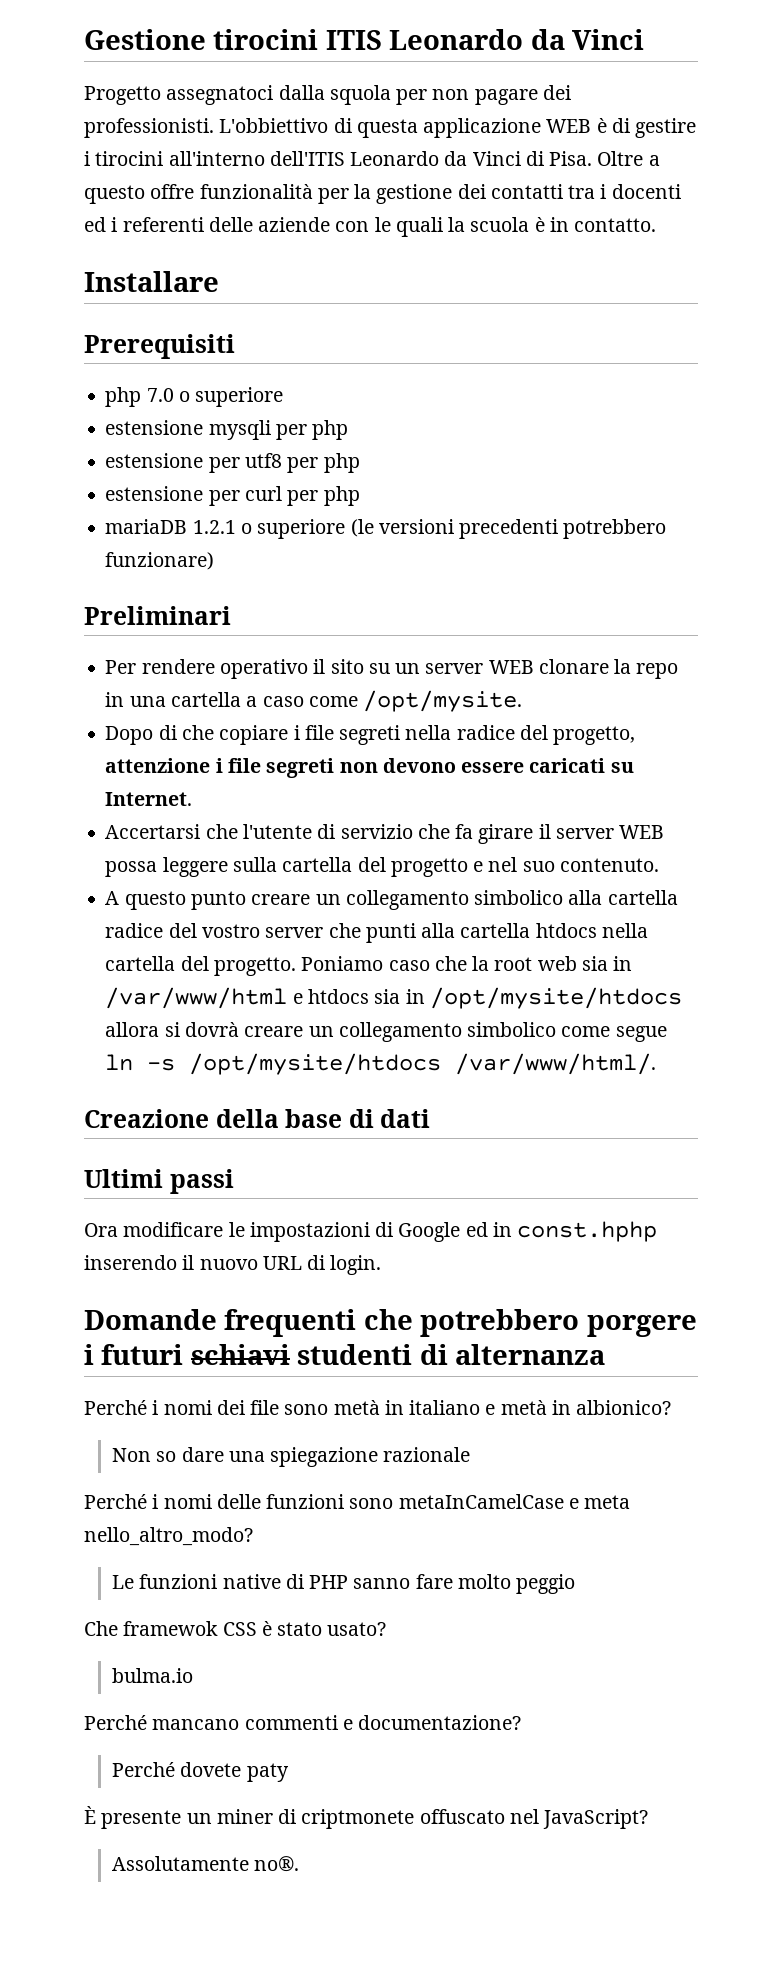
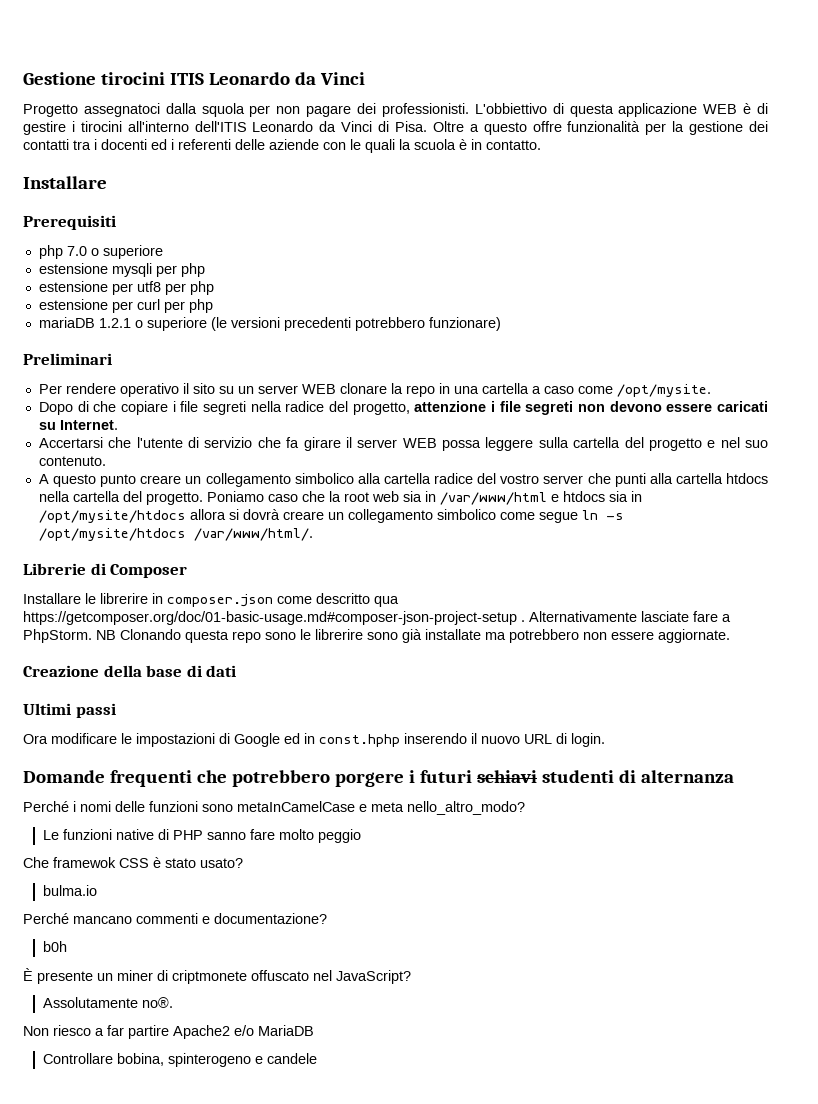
+ Librerie di Composer
+ Installare le librerire in composer.json come descritto qua https://getcomposer.org/doc/01-basic-usage.md#composer-json-project-setup . Alternativamente lasciate fare a PhpStorm. NB Clonando questa repo sono le librerire sono già installate ma potrebbero non essere aggiornate.
- Perché i nomi dei file sono metà in italiano e metà in albionico?
- Non so dare una spiegazione razionale
- Perché dovete paty
+ b0h
+ Non riesco a far partire Apache2 e/o MariaDB
+ Controllare bobina, spinterogeno e candele

